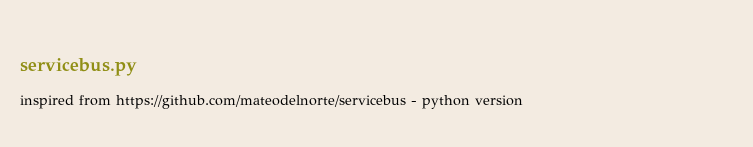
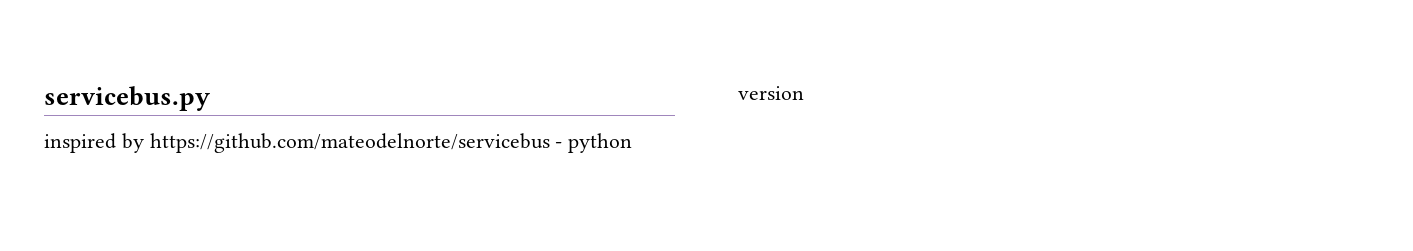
- inspired from https://github.com/mateodelnorte/servicebus - python version
+ inspired by https://github.com/mateodelnorte/servicebus - python version

